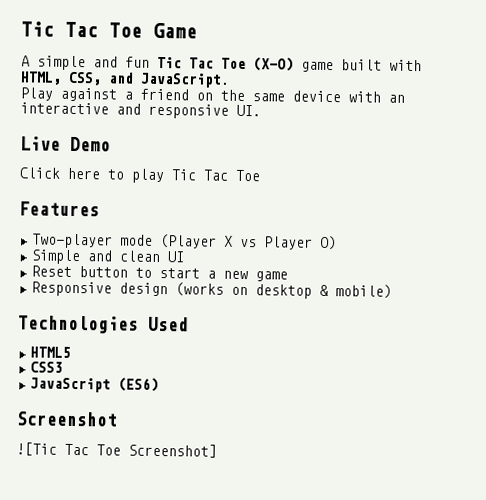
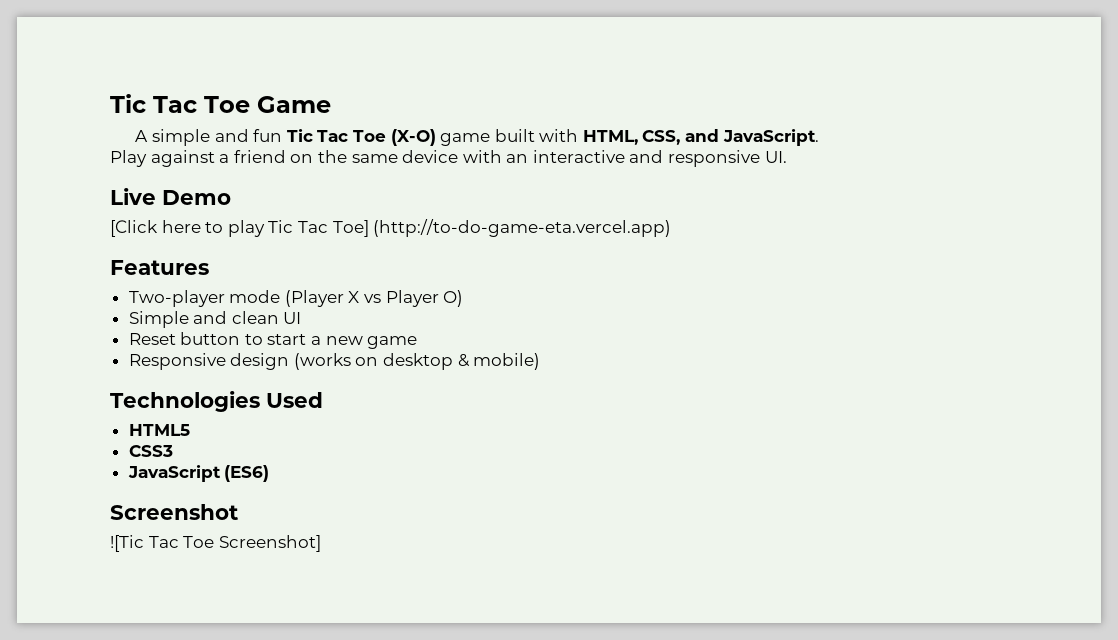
- Click here to play Tic Tac Toe
+ [Click here to play Tic Tac Toe] (http://to-do-game-eta.vercel.app)

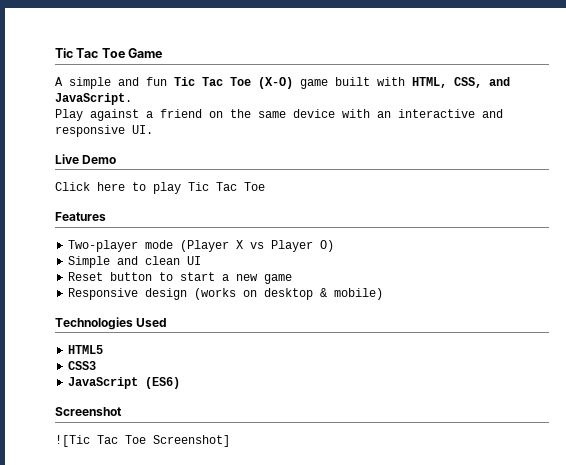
- [Click here to play Tic Tac Toe] (http://to-do-game-eta.vercel.app)
+ Click here to play Tic Tac Toe

